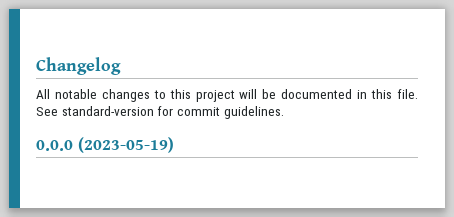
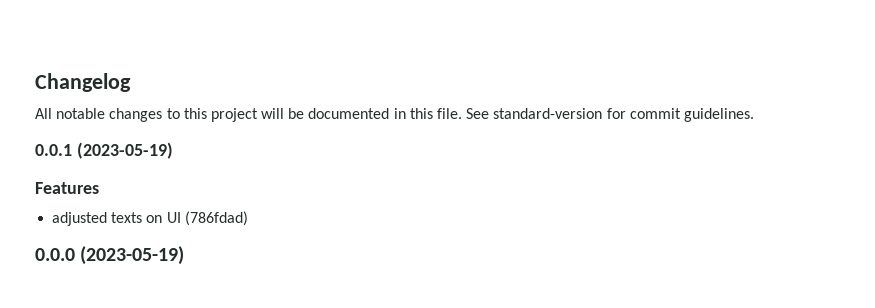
+ 0.0.1 (2023-05-19)
+ Features
+ adjusted texts on UI (786fdad)

